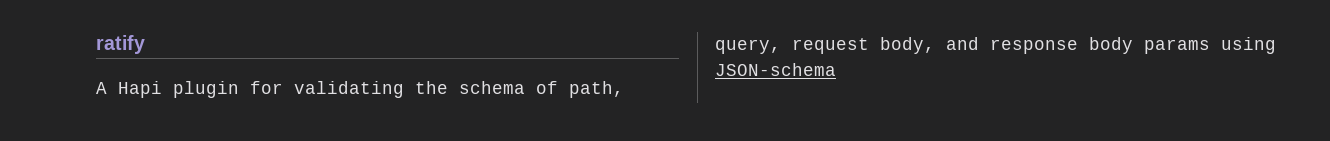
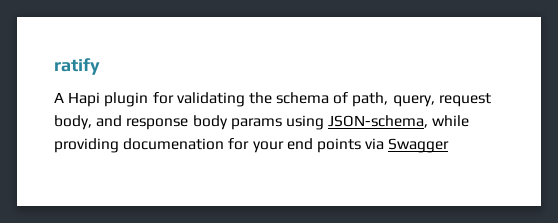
- A Hapi plugin for validating the schema of path, query, request body, and response body params using JSON-schema
+ A Hapi plugin for validating the schema of path, query, request body, and response body params using JSON-schema, while providing documenation for your end points via Swagger

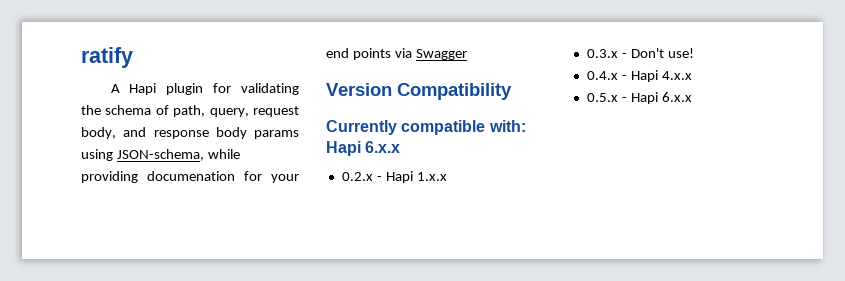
+ Version Compatibility
+ Currently compatible with: Hapi 6.x.x
+ 0.2.x - Hapi 1.x.x
+ 0.3.x - Don't use!
+ 0.4.x - Hapi 4.x.x
+ 0.5.x - Hapi 6.x.x

